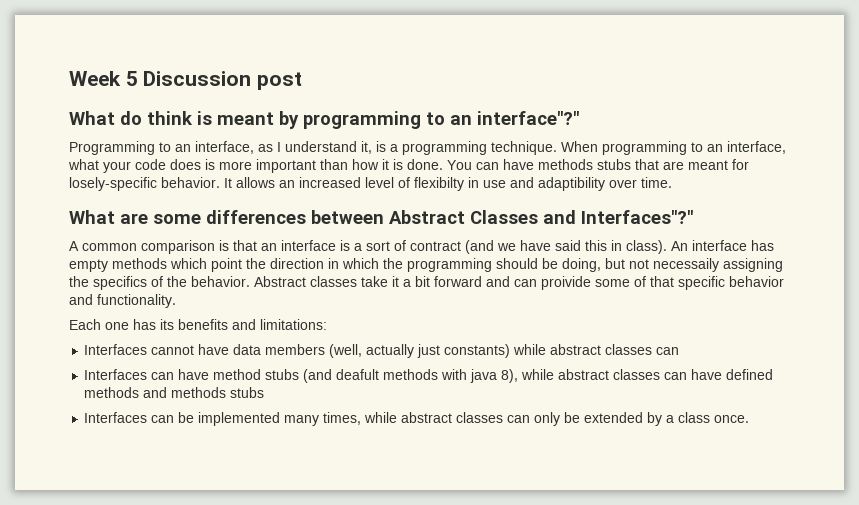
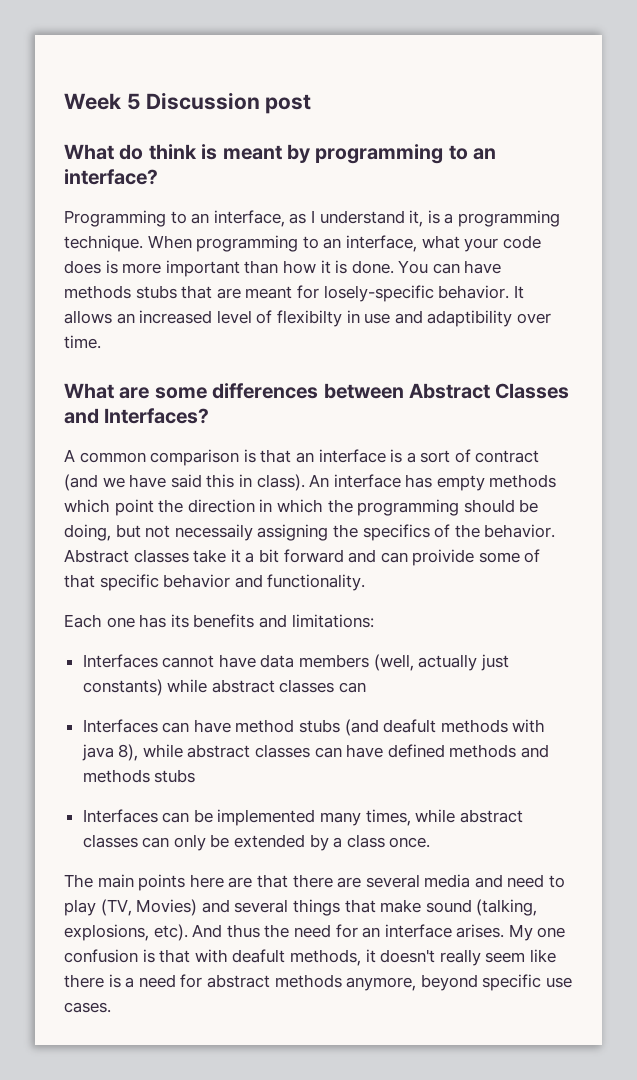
- What do think is meant by programming to an interface"?"
+ What do think is meant by programming to an interface?
- What are some differences between Abstract Classes and Interfaces"?"
+ What are some differences between Abstract Classes and Interfaces?
+ The main points here are that there are several media and need to play (TV, Movies) and several things that make sound (talking, explosions, etc). And thus the need for an interface arises. My one confusion is that with deafult methods, it doesn't really seem like there is a need for abstract methods anymore, beyond specific use cases.

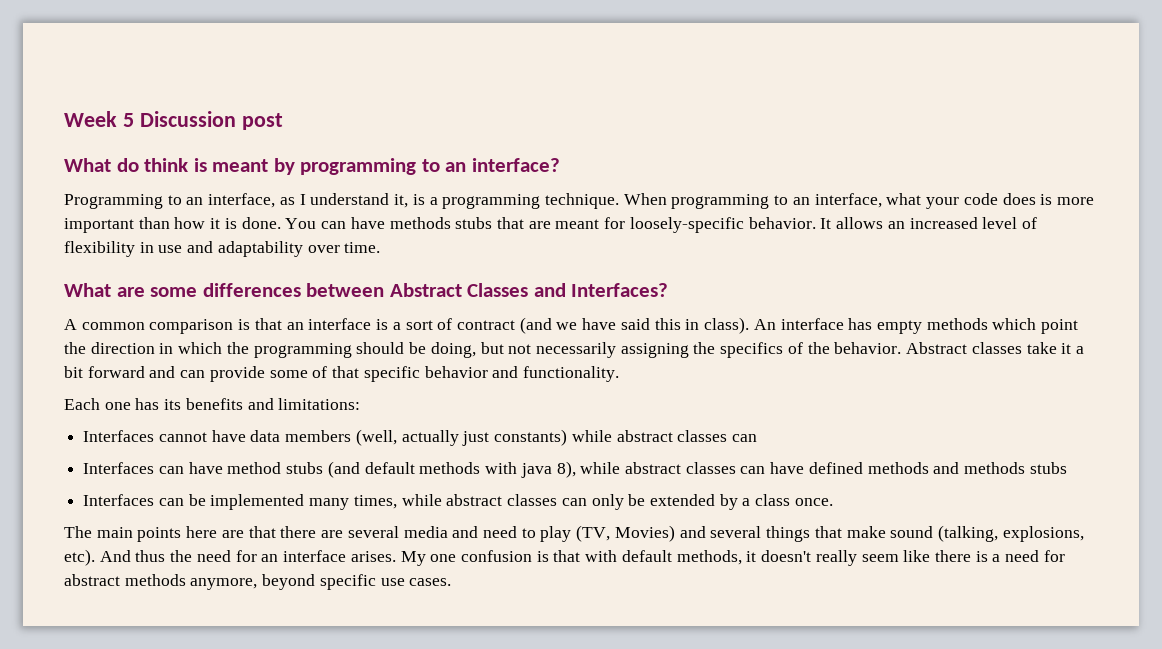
- You can have methods stubs that are meant for losely-specific behavior.
+ You can have methods stubs that are meant for loosely-specific behavior.
- It allows an increased level of flexibilty in use and adaptibility over time.
+ It allows an increased level of flexibility in use and adaptability over time.
- An interface has empty methods which point the direction in which the programming should be doing, but not necessaily assigning the specifics of the behavior.
+ An interface has empty methods which point the direction in which the programming should be doing, but not necessarily assigning the specifics of the behavior.
- Abstract classes take it a bit forward and can proivide some of that specific behavior and functionality.
+ Abstract classes take it a bit forward and can provide some of that specific behavior and functionality.
- Interfaces can have method stubs (and deafult methods with java 8), while abstract classes can have defined methods and methods stubs
+ Interfaces can have method stubs (and default methods with java 8), while abstract classes can have defined methods and methods stubs
- My one confusion is that with deafult methods, it doesn't really seem like there is a need for abstract methods anymore, beyond specific use cases.
+ My one confusion is that with default methods, it doesn't really seem like there is a need for abstract methods anymore, beyond specific use cases.

